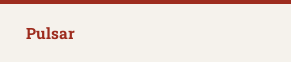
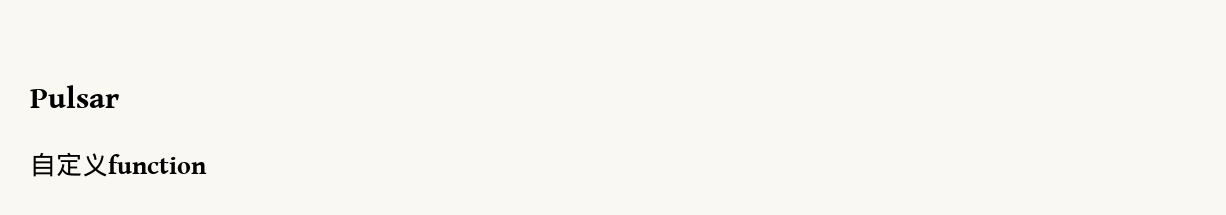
+ 自定义function

